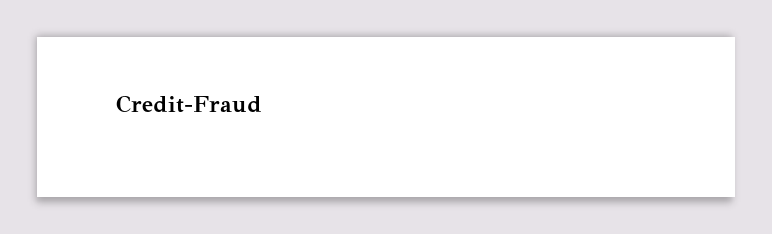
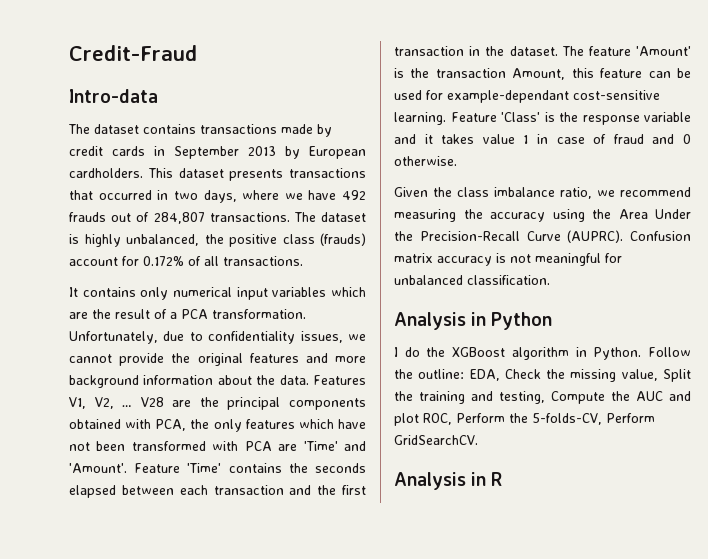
+ Intro-data
+ The dataset contains transactions made by credit cards in September 2013 by European cardholders. This dataset presents transactions that occurred in two days, where we have 492 frauds out of 284,807 transactions. The dataset is highly unbalanced, the positive class (frauds) account for 0.172% of all transactions.
+ It contains only numerical input variables which are the result of a PCA transformation. Unfortunately, due to confidentiality issues, we cannot provide the original features and more background information about the data. Features V1, V2, … V28 are the principal components obtained with PCA, the only features which have not been transformed with PCA are 'Time' and 'Amount'. Feature 'Time' contains the seconds elapsed between each transaction and the first transaction in the dataset. The feature 'Amount' is the transaction Amount, this feature can be used for example-dependant cost-sensitive learning. Feature 'Class' is the response variable and it takes value 1 in case of fraud and 0 otherwise.
+ Given the class imbalance ratio, we recommend measuring the accuracy using the Area Under the Precision-Recall Curve (AUPRC). Confusion matrix accuracy is not meaningful for unbalanced classification.
+ Analysis in Python
+ I do the XGBoost algorithm in Python. Follow the outline: EDA, Check the missing value, Split the training and testing, Compute the AUC and plot ROC, Perform the 5-folds-CV, Perform GridSearchCV.
+ Analysis in R

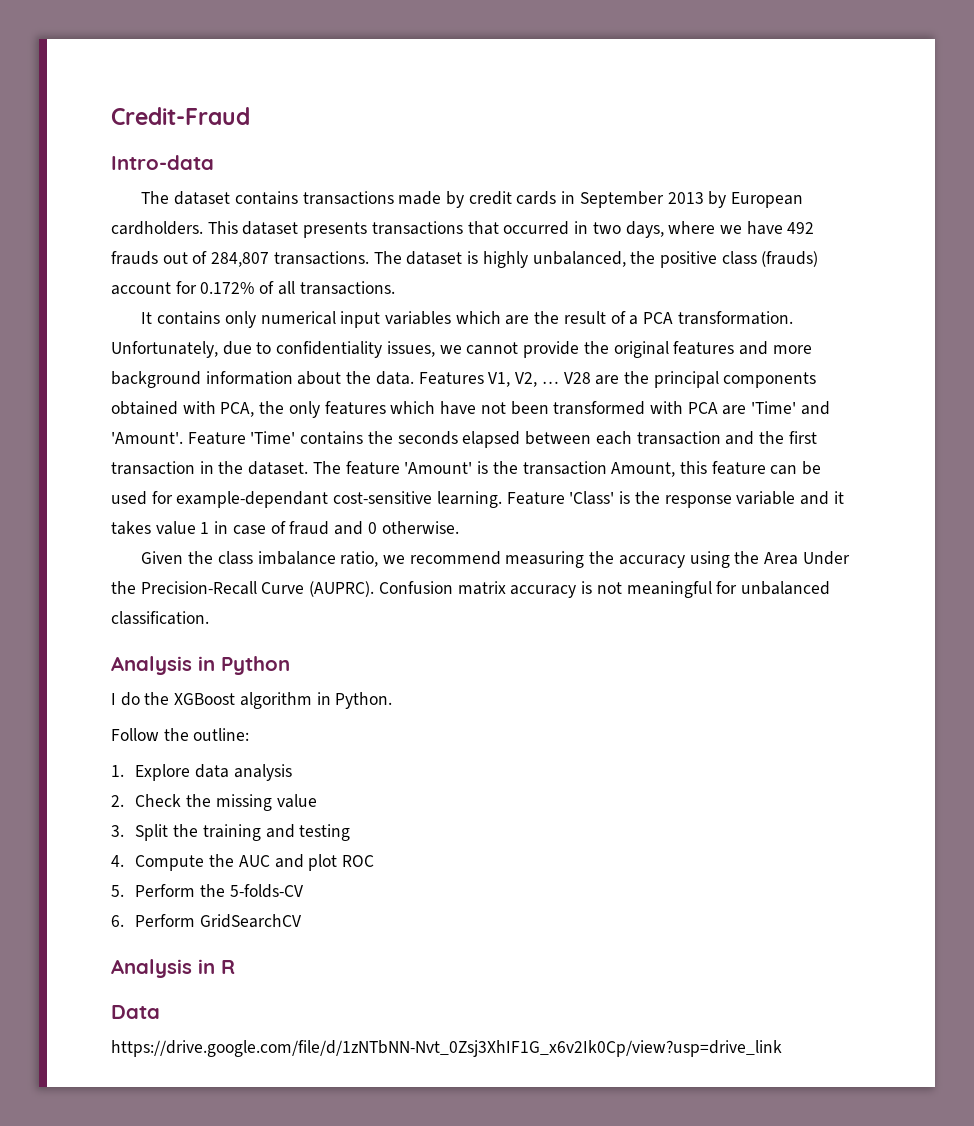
- I do the XGBoost algorithm in Python. Follow the outline: EDA, Check the missing value, Split the training and testing, Compute the AUC and plot ROC, Perform the 5-folds-CV, Perform GridSearchCV.
+ I do the XGBoost algorithm in Python.
+ Follow the outline:
+ 1. Explore data analysis
+ 2. Check the missing value
+ 3. Split the training and testing
+ 4. Compute the AUC and plot ROC
+ 5. Perform the 5-folds-CV
+ 6. Perform GridSearchCV
+ Data
+ https://drive.google.com/file/d/1zNTbNN-Nvt_0Zsj3XhIF1G_x6v2Ik0Cp/view?usp=drive_link

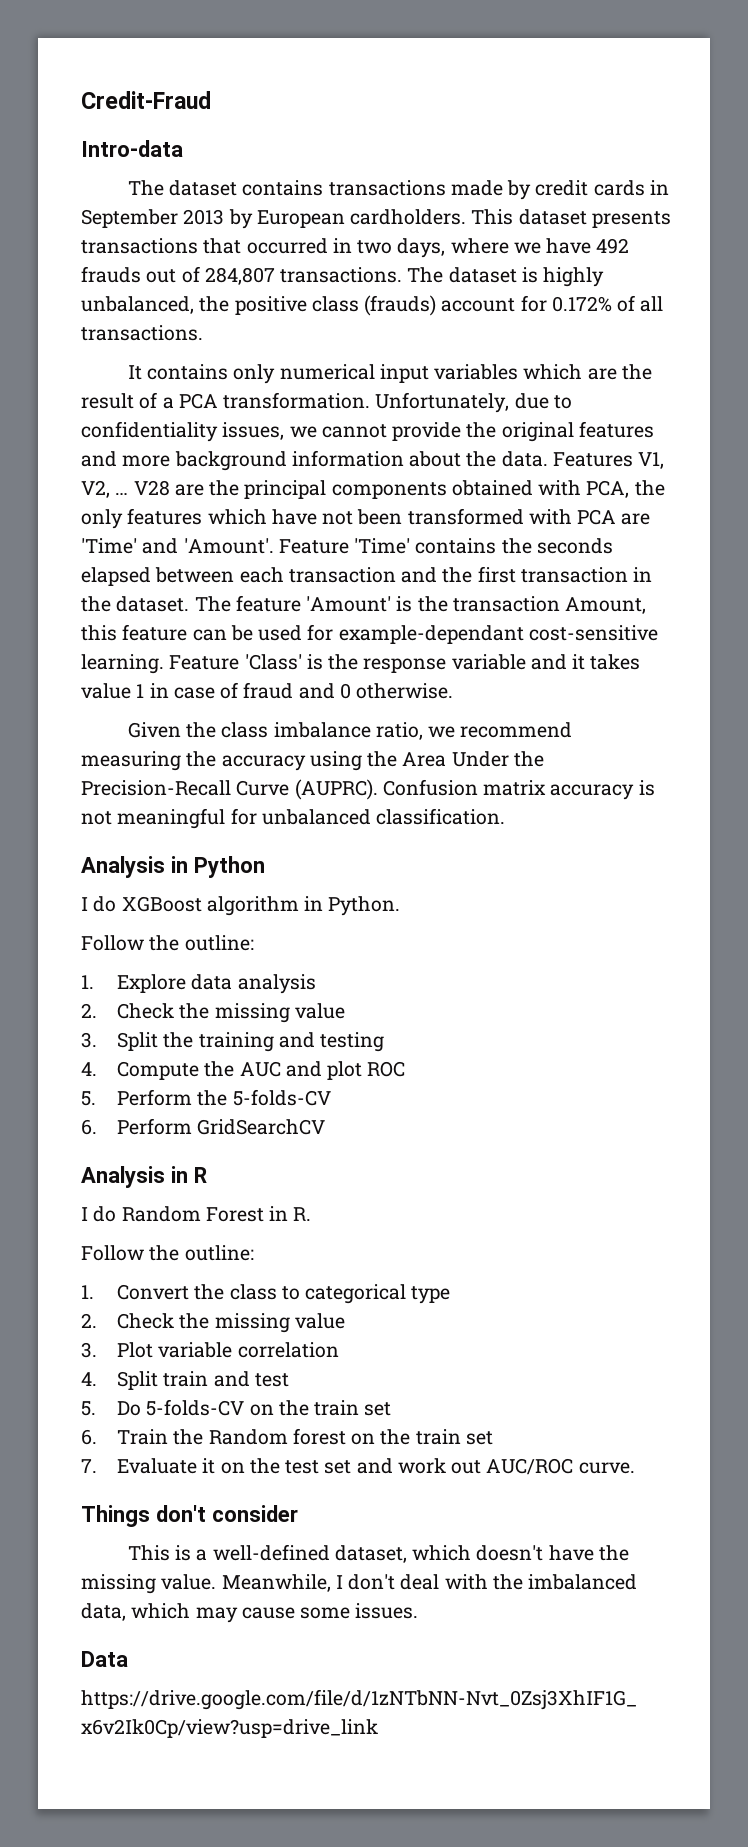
- I do the XGBoost algorithm in Python.
+ I do XGBoost algorithm in Python.
+ I do Random Forest in R.
+ Follow the outline:
+ 1. Convert the class to categorical type
+ 2. Check the missing value
+ 3. Plot variable correlation
+ 4. Split train and test
+ 5. Do 5-folds-CV on the train set
+ 6. Train the Random forest on the train set
+ 7. Evaluate it on the test set and work out AUC/ROC curve.
+ Things don't consider
+ This is a well-defined dataset, which doesn't have the missing value. Meanwhile, I don't deal with the imbalanced data, which may cause some issues.

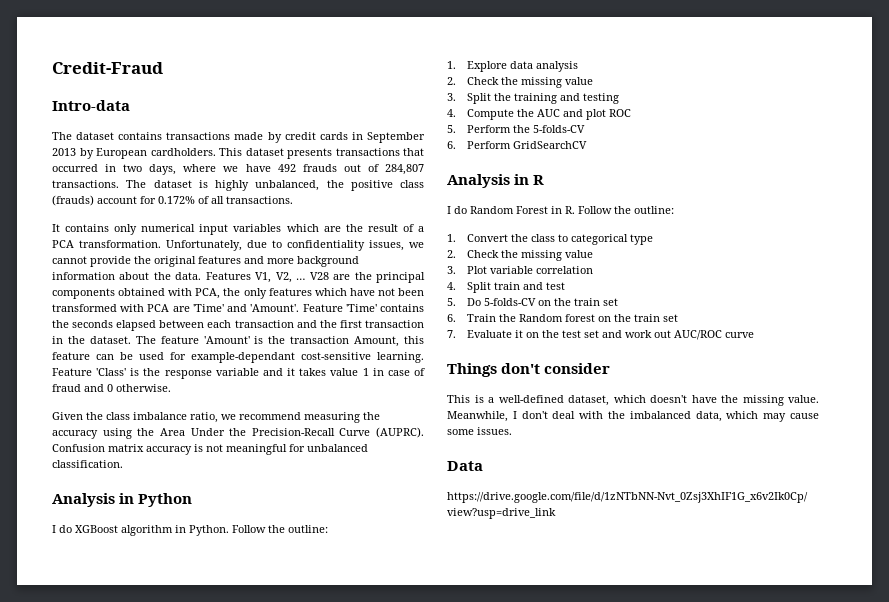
- I do XGBoost algorithm in Python.
- Follow the outline:
+ I do XGBoost algorithm in Python. Follow the outline:
- I do Random Forest in R.
- Follow the outline:
+ I do Random Forest in R. Follow the outline:
- 7. Evaluate it on the test set and work out AUC/ROC curve.
+ 7. Evaluate it on the test set and work out AUC/ROC curve

